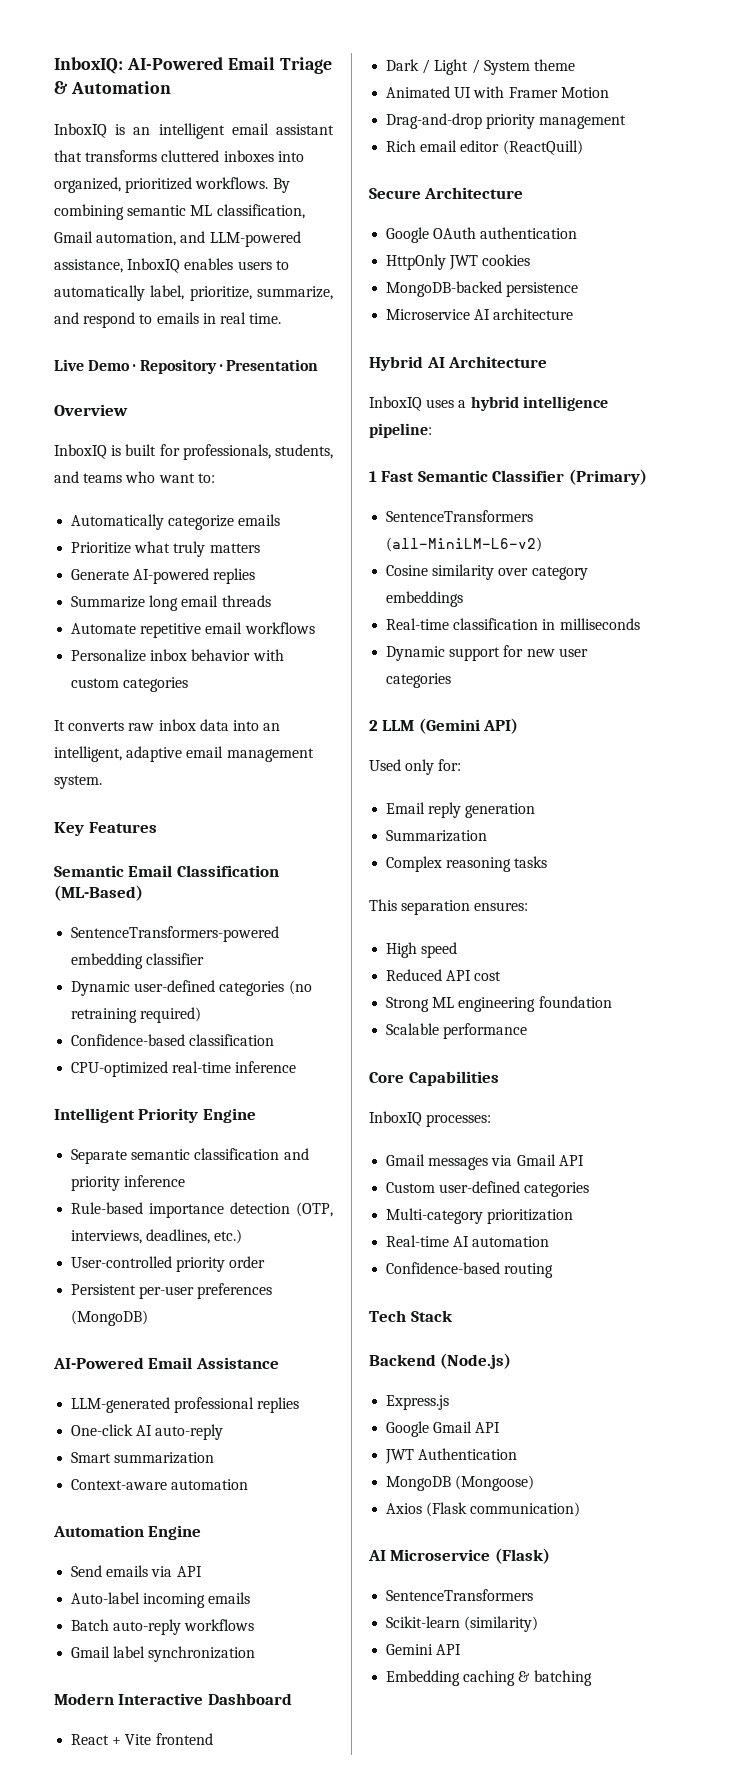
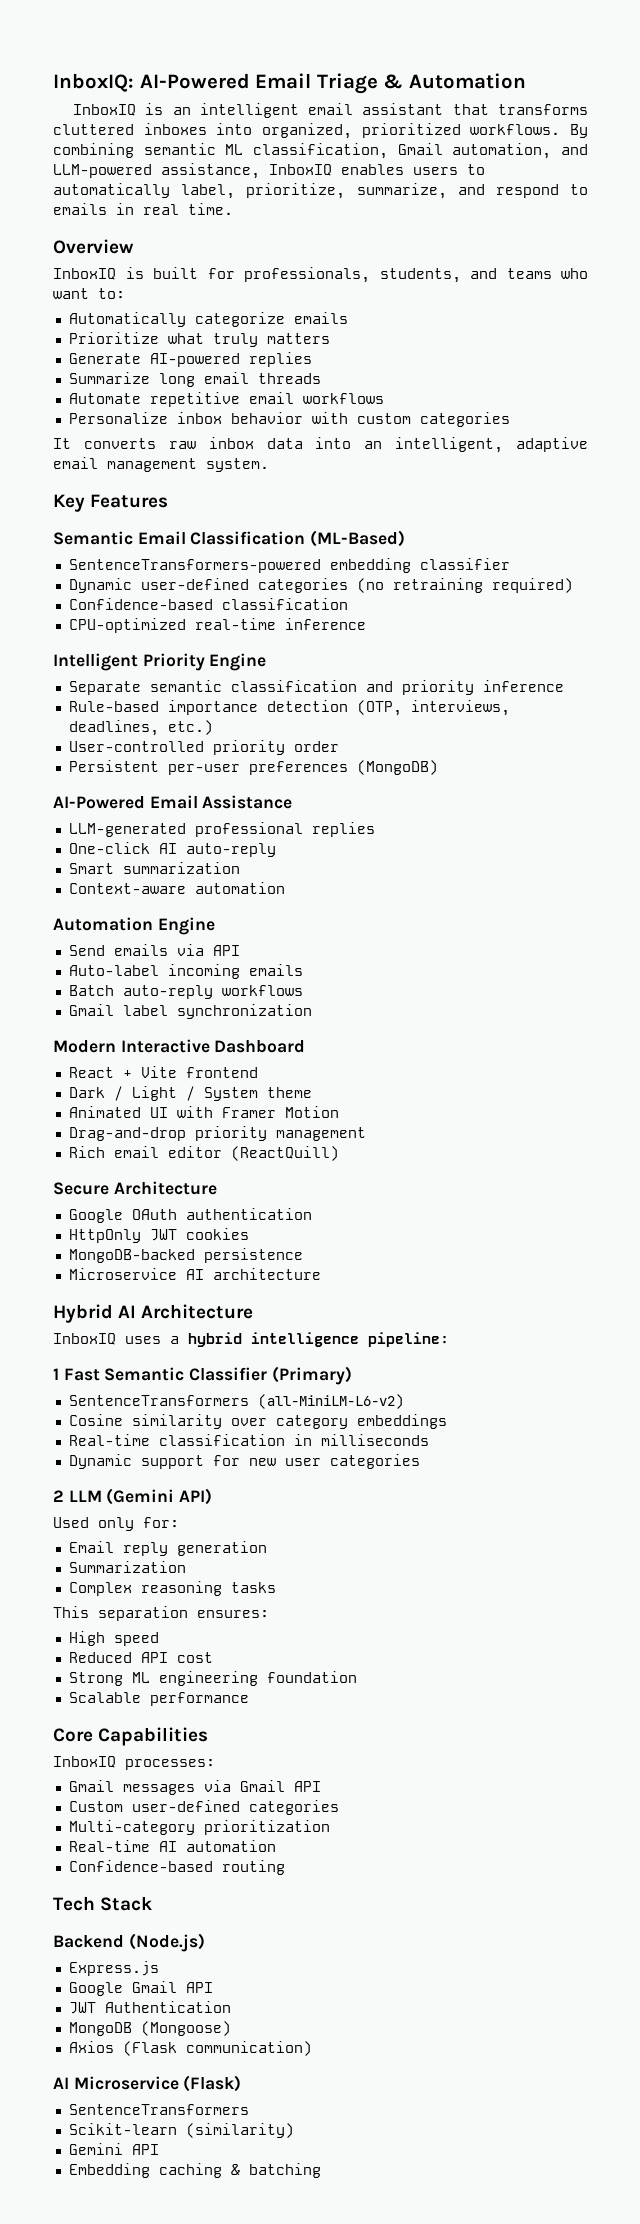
- Live Demo · Repository · Presentation

